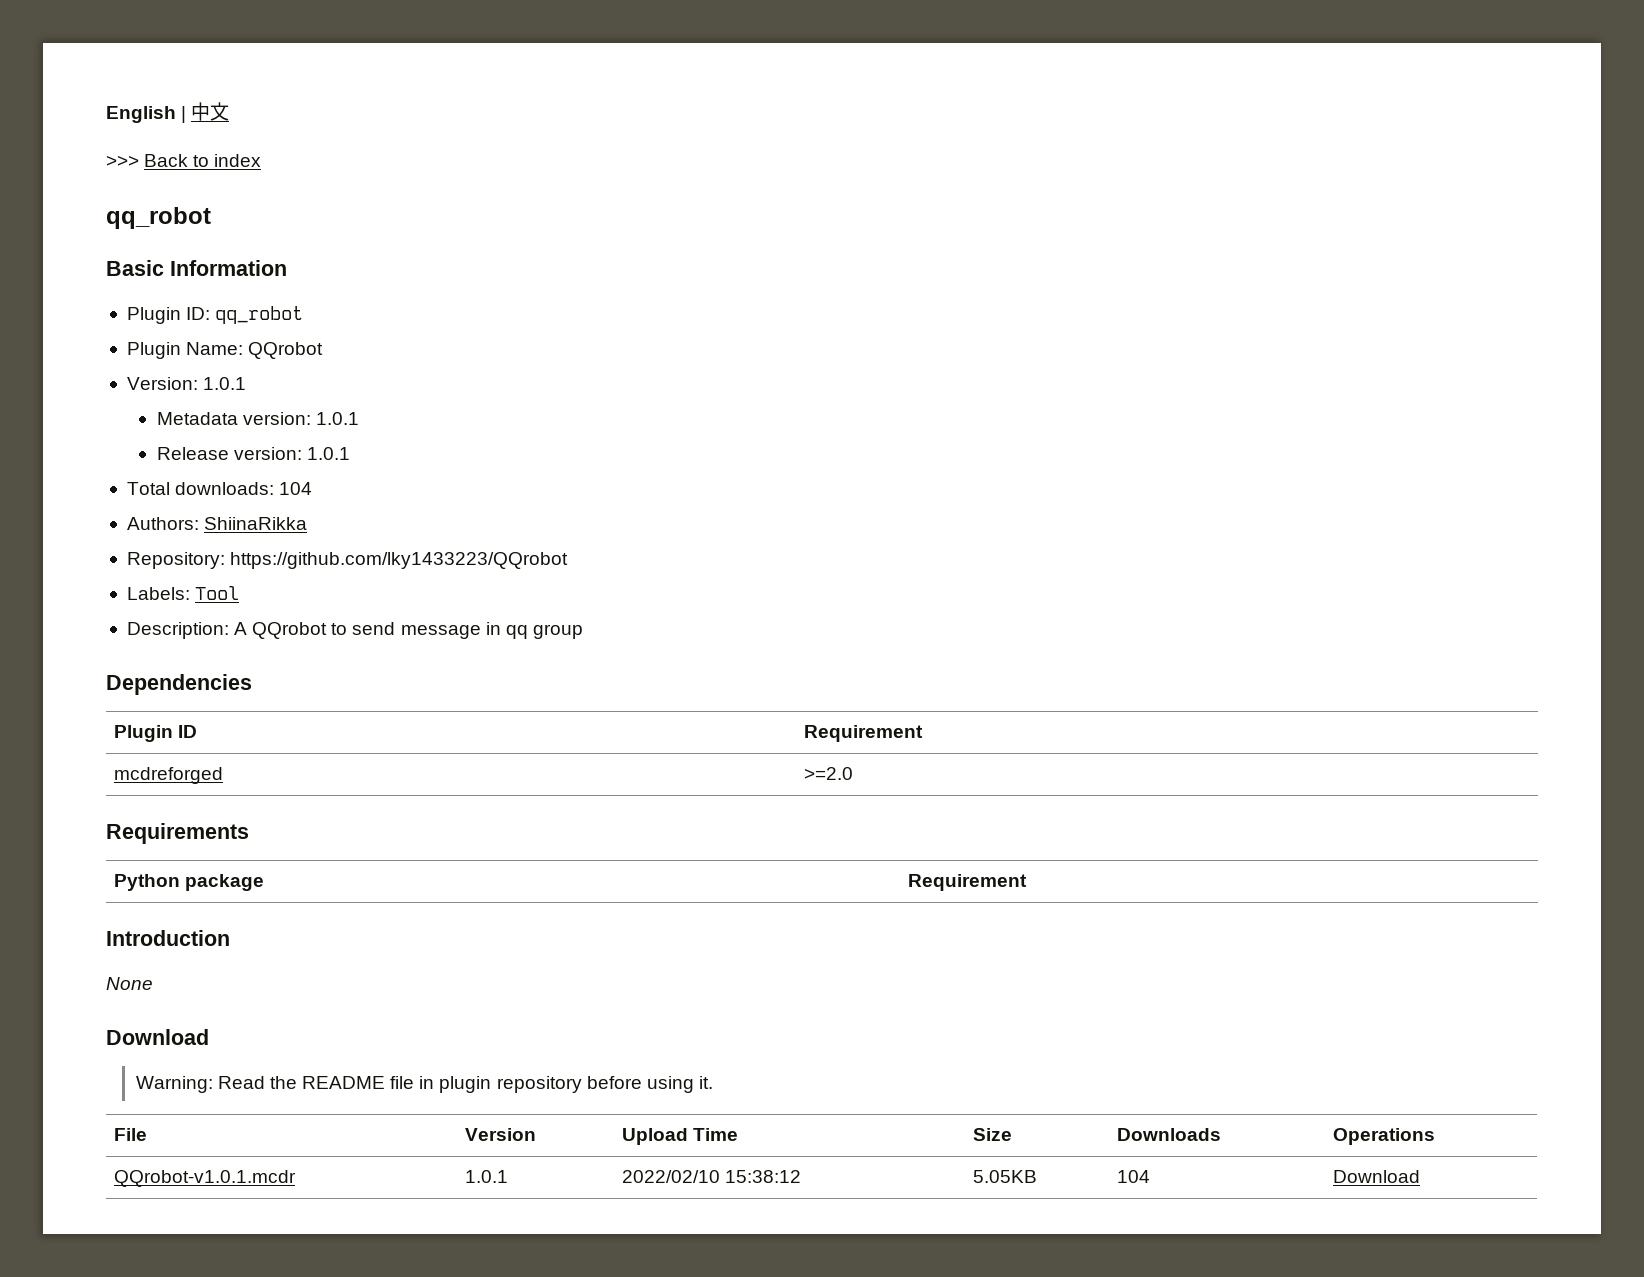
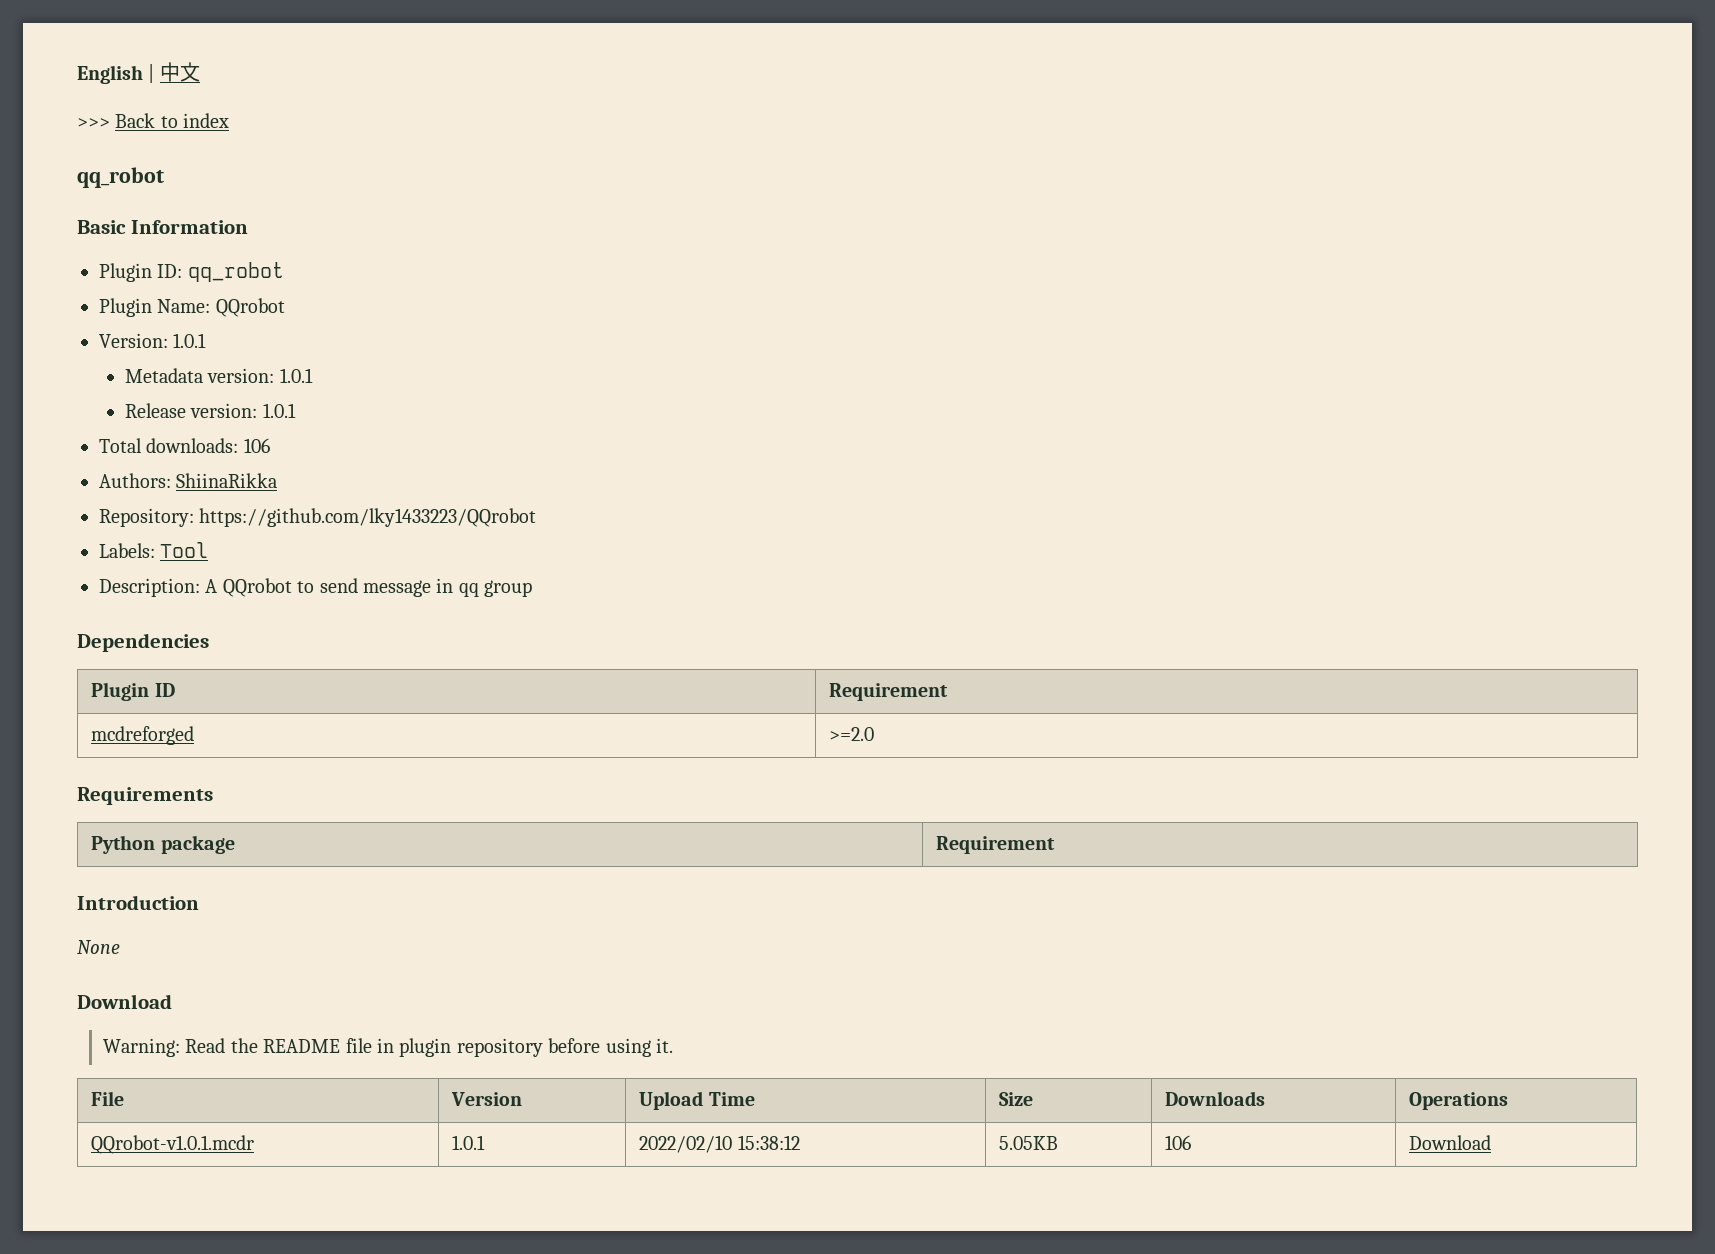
- Total downloads: 104
+ Total downloads: 106
- QQrobot-v1.0.1.mcdr | 1.0.1 | 2022/02/10 15:38:12 | 5.05KB | 104 | Download
+ QQrobot-v1.0.1.mcdr | 1.0.1 | 2022/02/10 15:38:12 | 5.05KB | 106 | Download

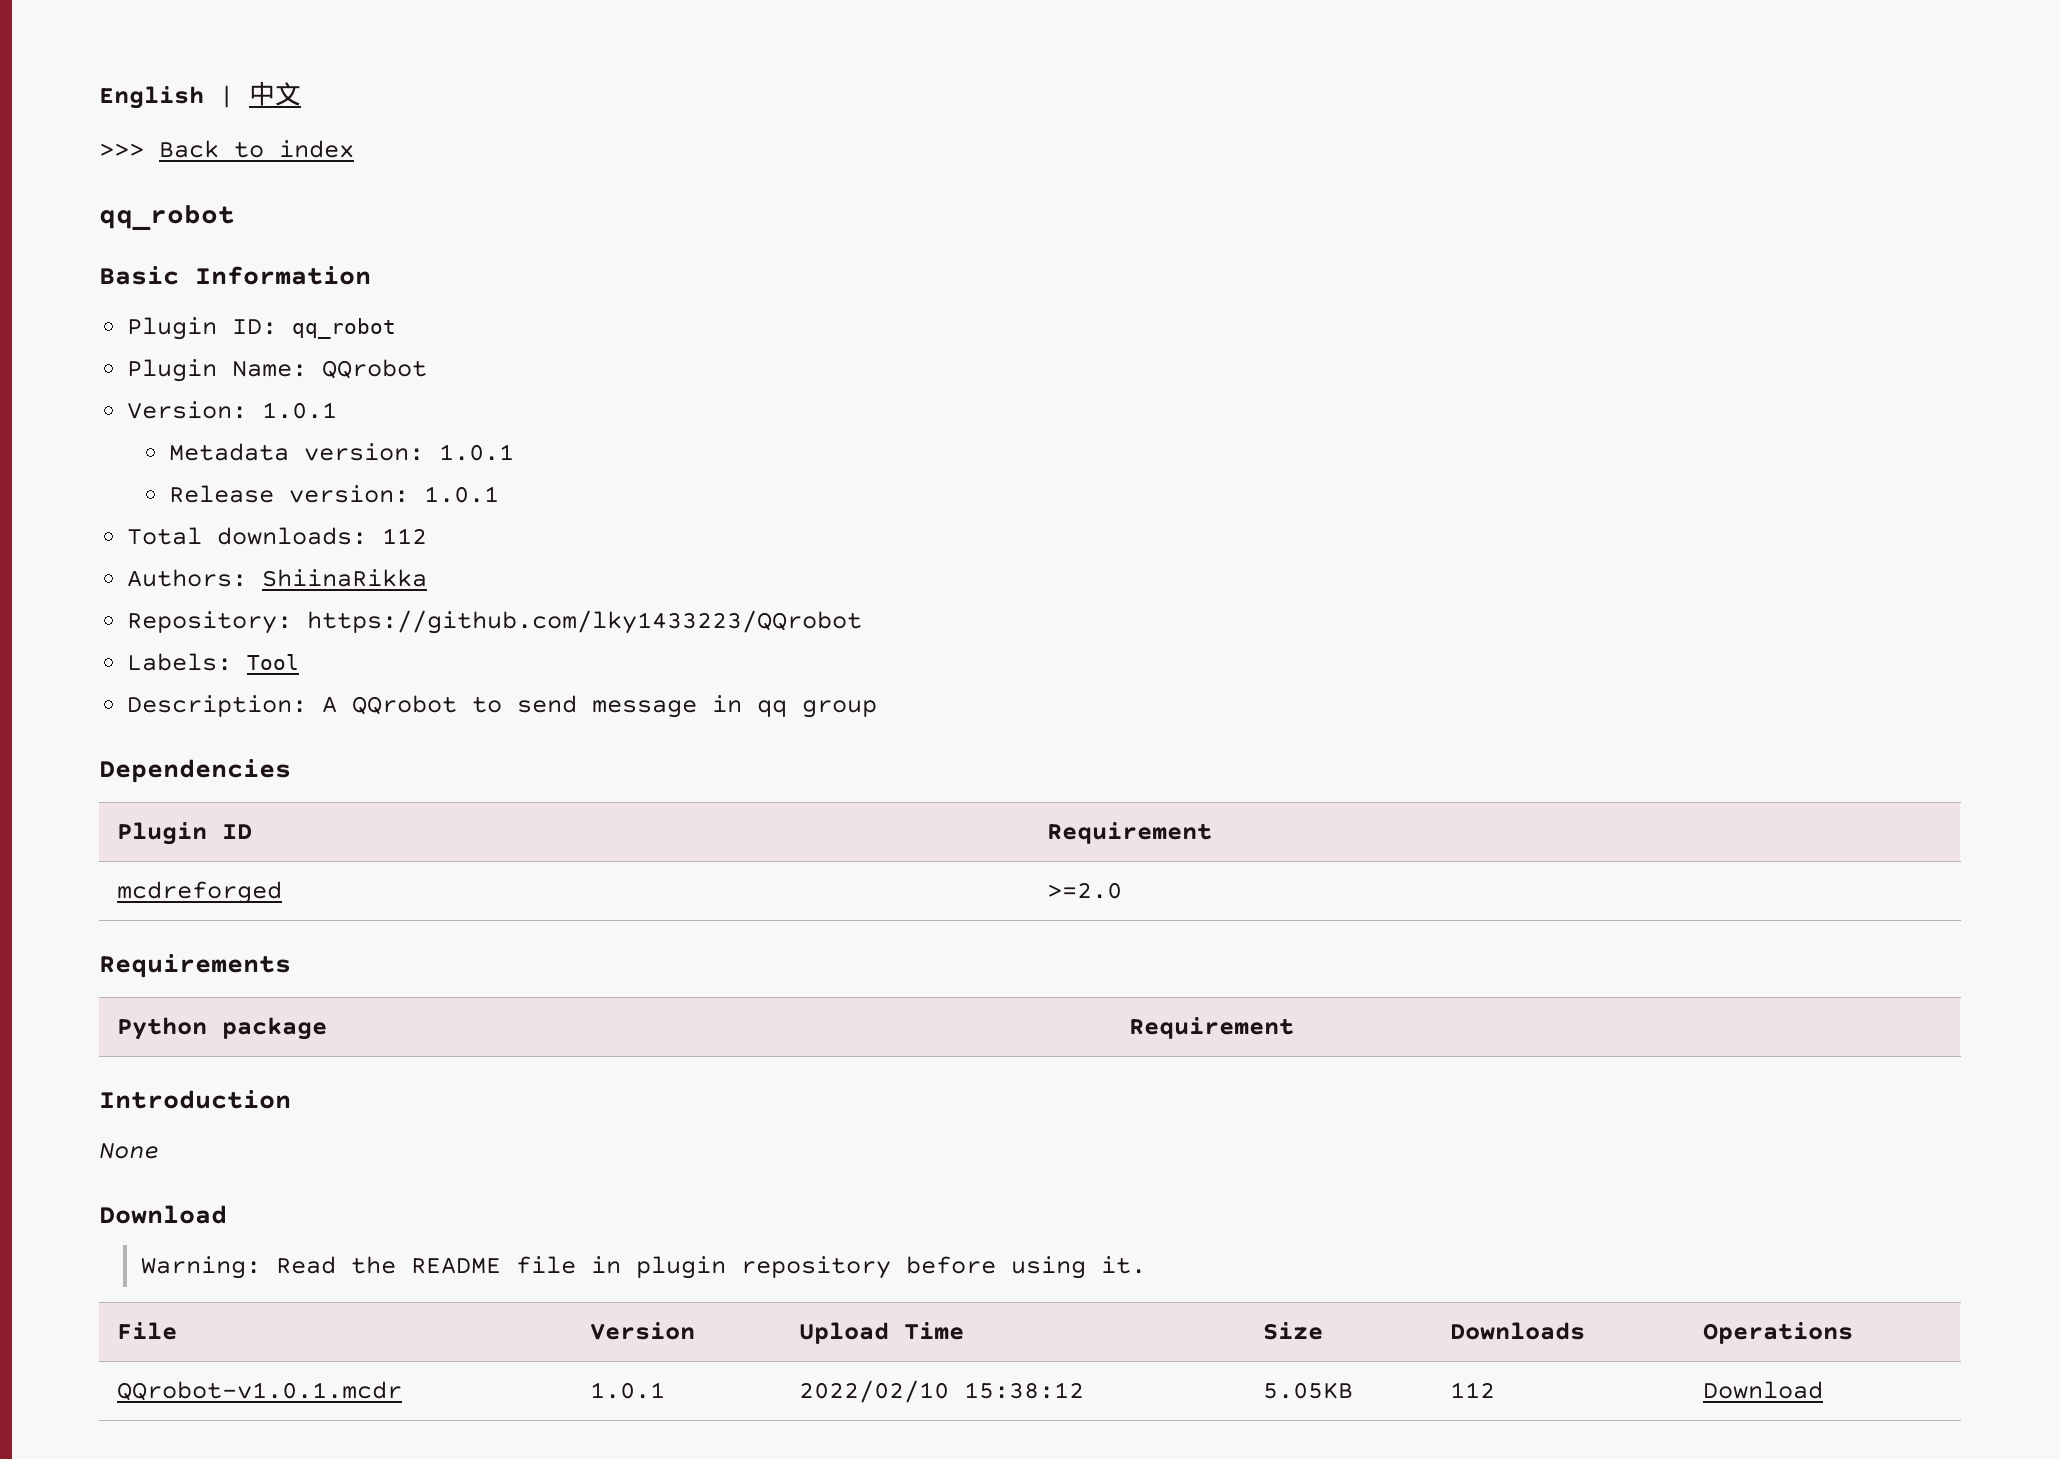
- Total downloads: 106
+ Total downloads: 112
- QQrobot-v1.0.1.mcdr | 1.0.1 | 2022/02/10 15:38:12 | 5.05KB | 106 | Download
+ QQrobot-v1.0.1.mcdr | 1.0.1 | 2022/02/10 15:38:12 | 5.05KB | 112 | Download

